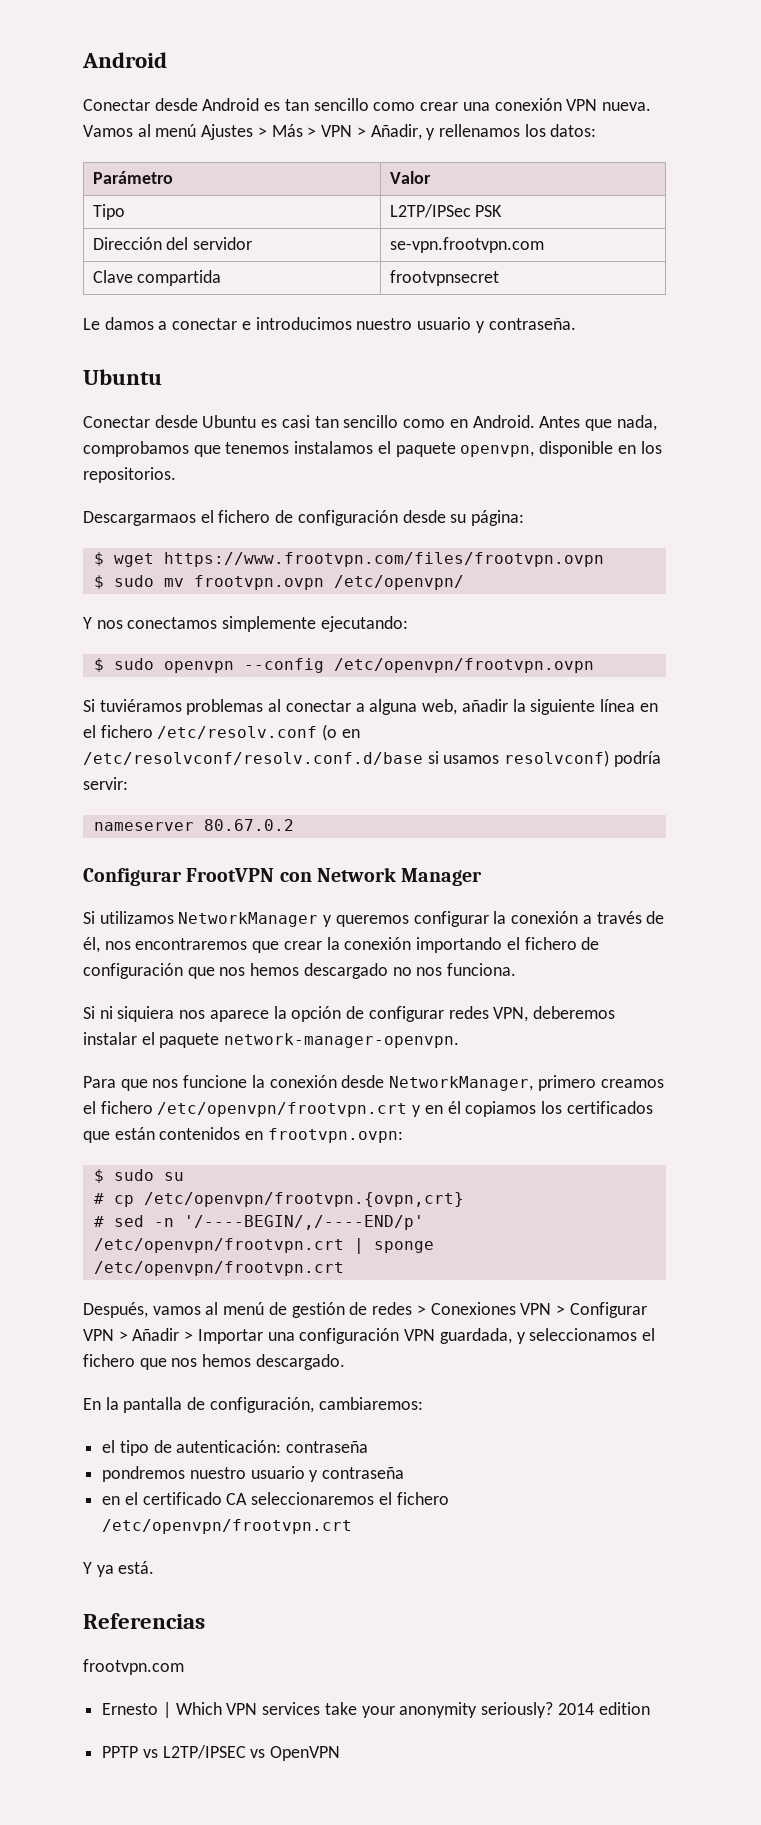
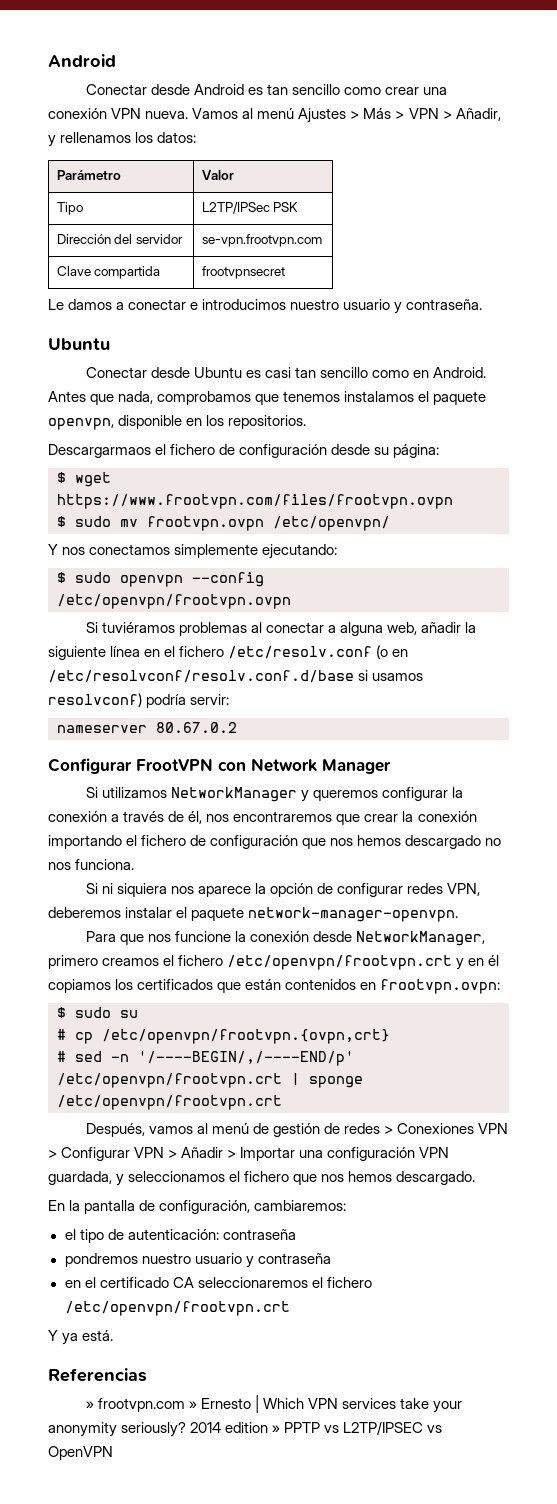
- frootvpn.com
- Ernesto | Which VPN services take your anonymity seriously?
+ » frootvpn.com » Ernesto | Which VPN services take your anonymity seriously?
- 2014 edition
- PPTP vs L2TP/IPSEC vs OpenVPN
+ 2014 edition » PPTP vs L2TP/IPSEC vs OpenVPN

